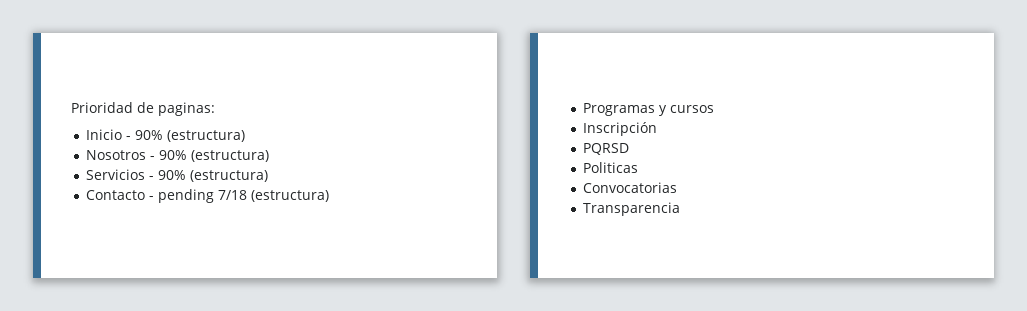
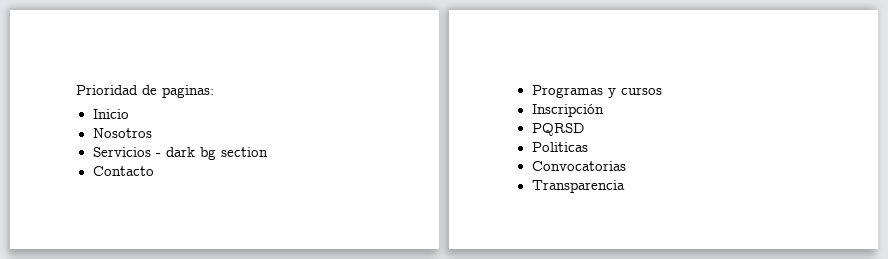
- Inicio - 90% (estructura)
- Nosotros - 90% (estructura)
- Servicios - 90% (estructura)
- Contacto - pending 7/18 (estructura)
+ Inicio
+ Nosotros
+ Servicios - dark bg section
+ Contacto

